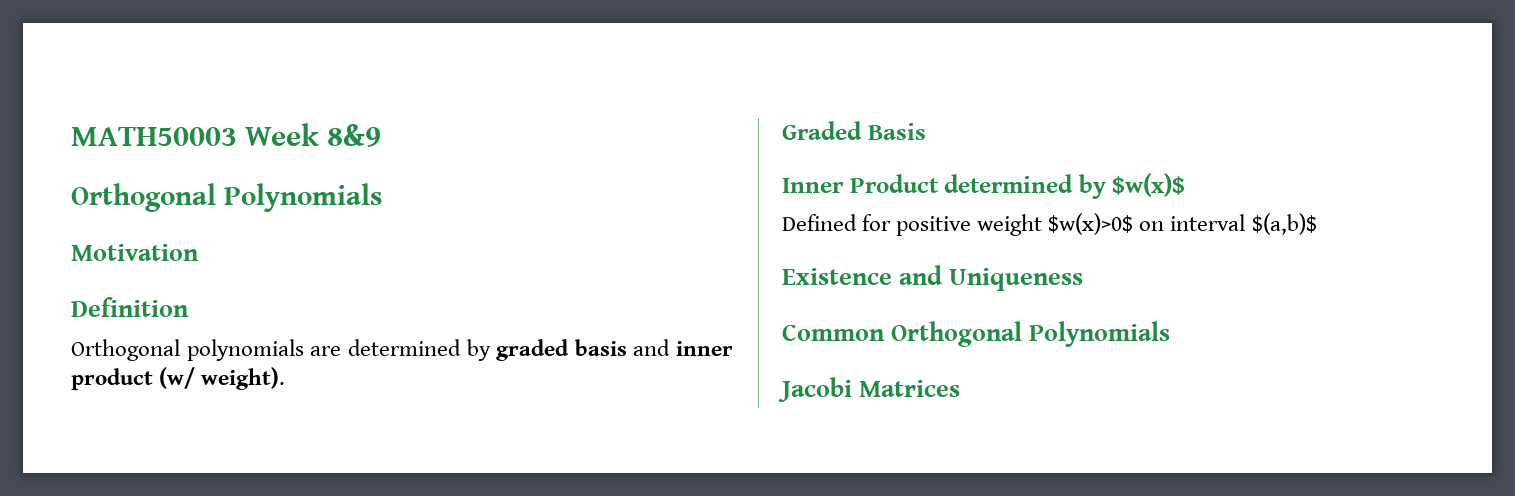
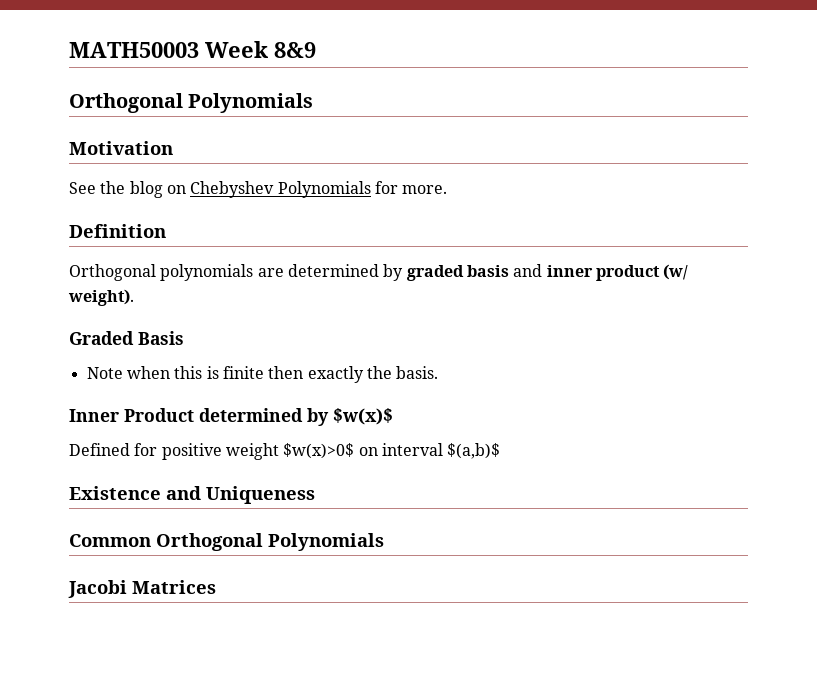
+ See the blog on Chebyshev Polynomials for more.
+ Note when this is finite then exactly the basis.

